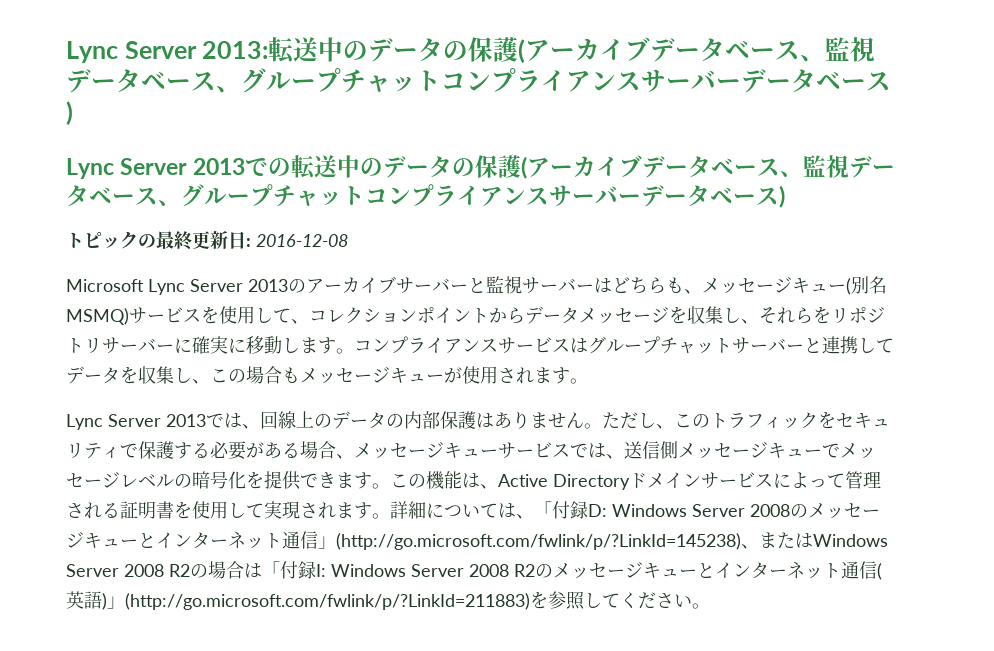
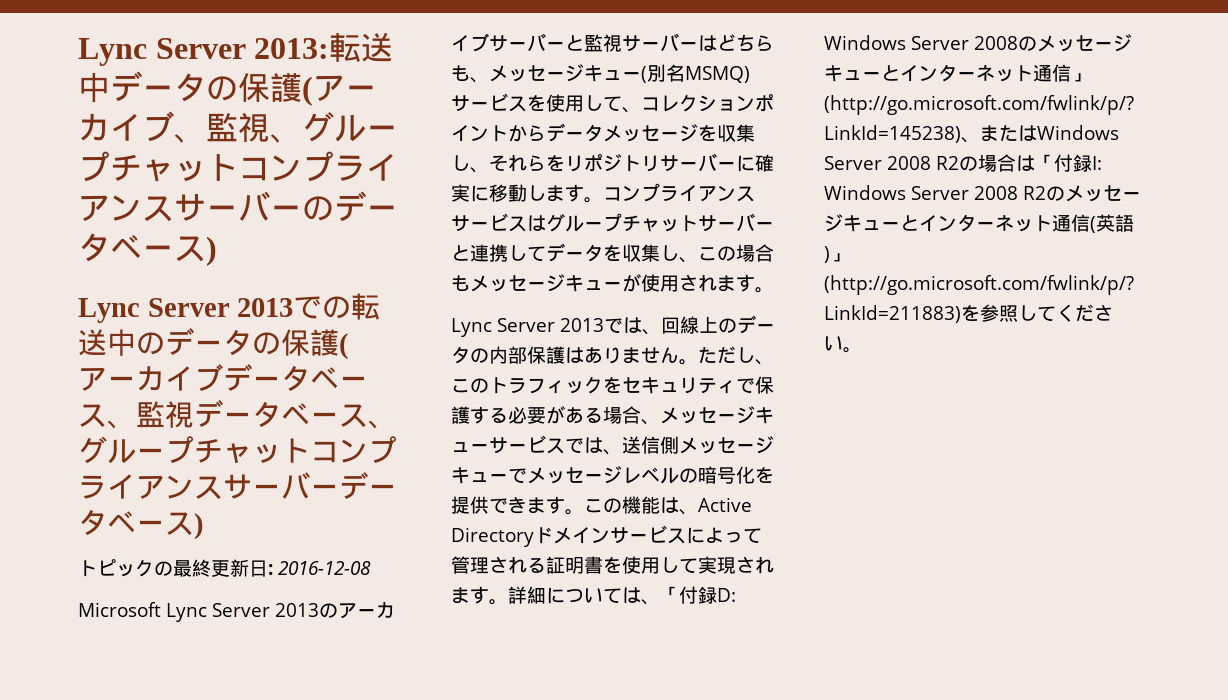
- Lync Server 2013:転送中のデータの保護(アーカイブデータベース、監視データベース、グループチャットコンプライアンスサーバーデータベース)
+ Lync Server 2013:転送中データの保護(アーカイブ、監視、グループチャットコンプライアンスサーバーのデータベース)

